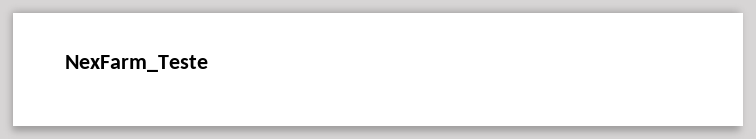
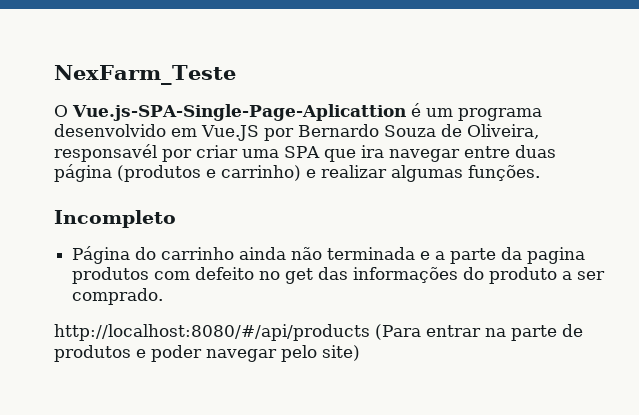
+ O Vue.js-SPA-Single-Page-Aplicattion é um programa desenvolvido em Vue.JS por Bernardo Souza de Oliveira, responsavél por criar uma SPA que ira navegar entre duas página (produtos e carrinho) e realizar algumas funções.
+ Incompleto
+ Página do carrinho ainda não terminada e a parte da pagina produtos com defeito no get das informações do produto a ser comprado.
+ http://localhost:8080/#/api/products (Para entrar na parte de produtos e poder navegar pelo site)

